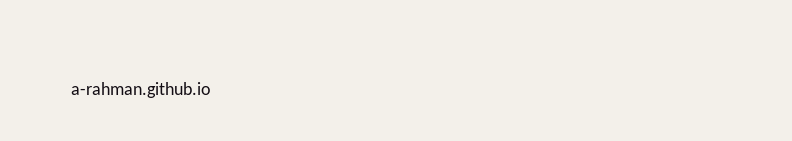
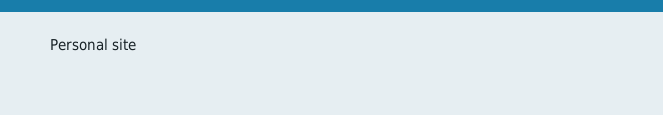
- a-rahman.github.io
+ Personal site

